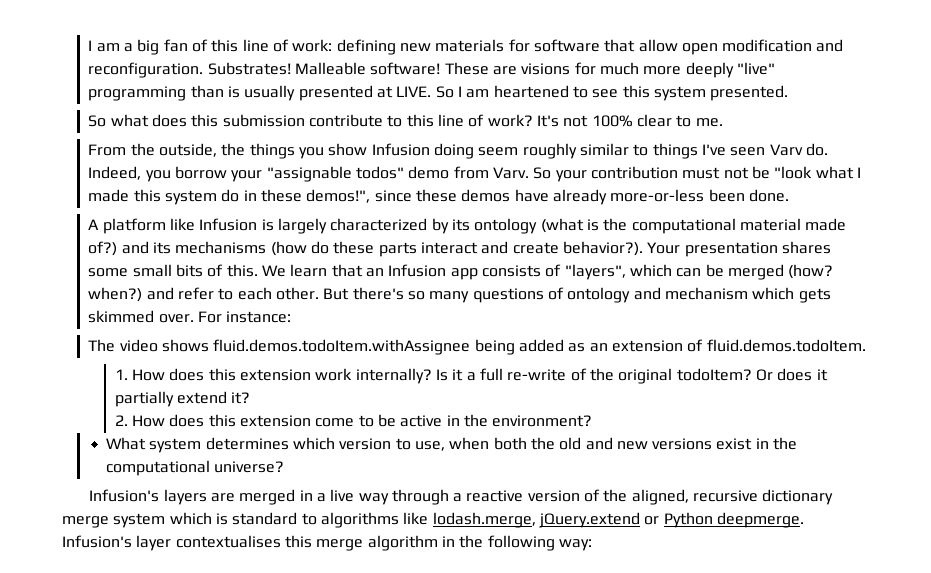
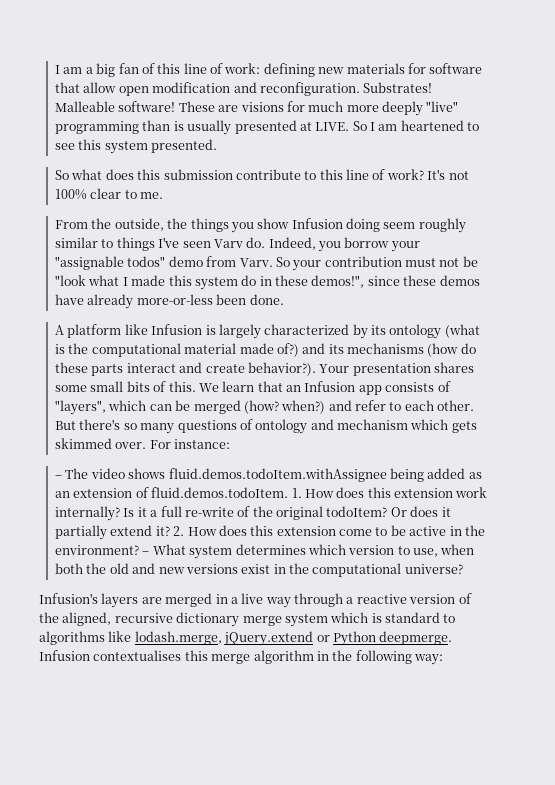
- The video shows fluid.demos.todoItem.withAssignee being added as an extension of fluid.demos.todoItem.
- 1. How does this extension work internally?
+ – The video shows fluid.demos.todoItem.withAssignee being added as an extension of fluid.demos.todoItem. 1. How does this extension work internally?
- Or does it partially extend it?
- 2. How does this extension come to be active in the environment?
- What system determines which version to use, when both the old and new versions exist in the computational universe?
+ Or does it partially extend it? 2. How does this extension come to be active in the environment? – What system determines which version to use, when both the old and new versions exist in the computational universe?
- Infusion's layer contextualises this merge algorithm in the following way:
+ Infusion contextualises this merge algorithm in the following way:

